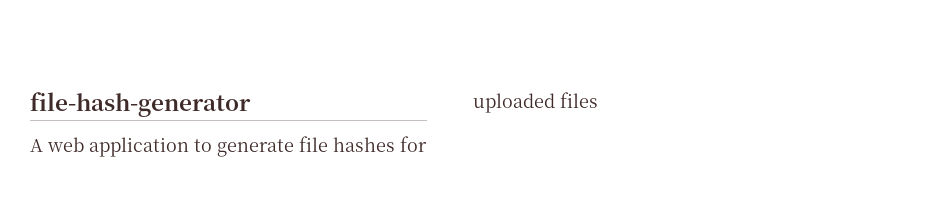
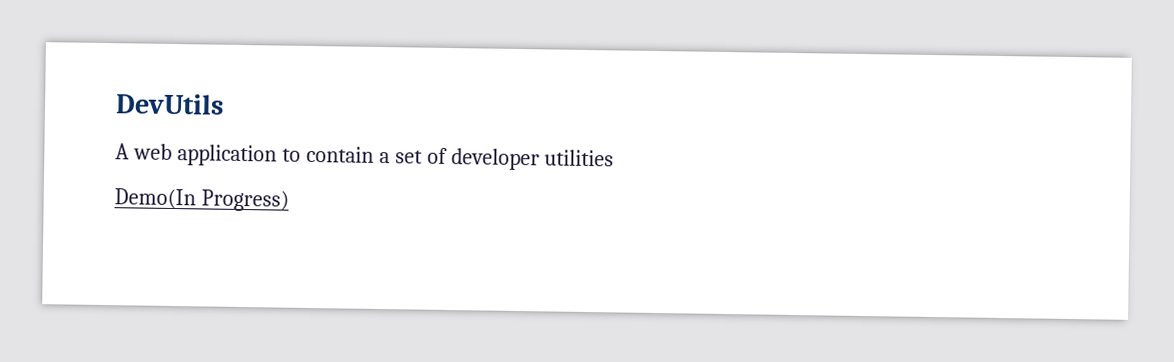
- file-hash-generator
+ DevUtils
- A web application to generate file hashes for uploaded files
+ A web application to contain a set of developer utilities
+ Demo(In Progress)

